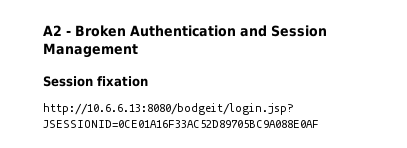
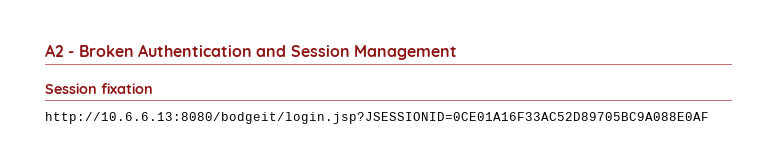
- http://10.6.6.13:8080/bodgeit/login.jsp? JSESSIONID=0CE01A16F33AC52D89705BC9A088E0AF
+ http://10.6.6.13:8080/bodgeit/login.jsp?JSESSIONID=0CE01A16F33AC52D89705BC9A088E0AF

